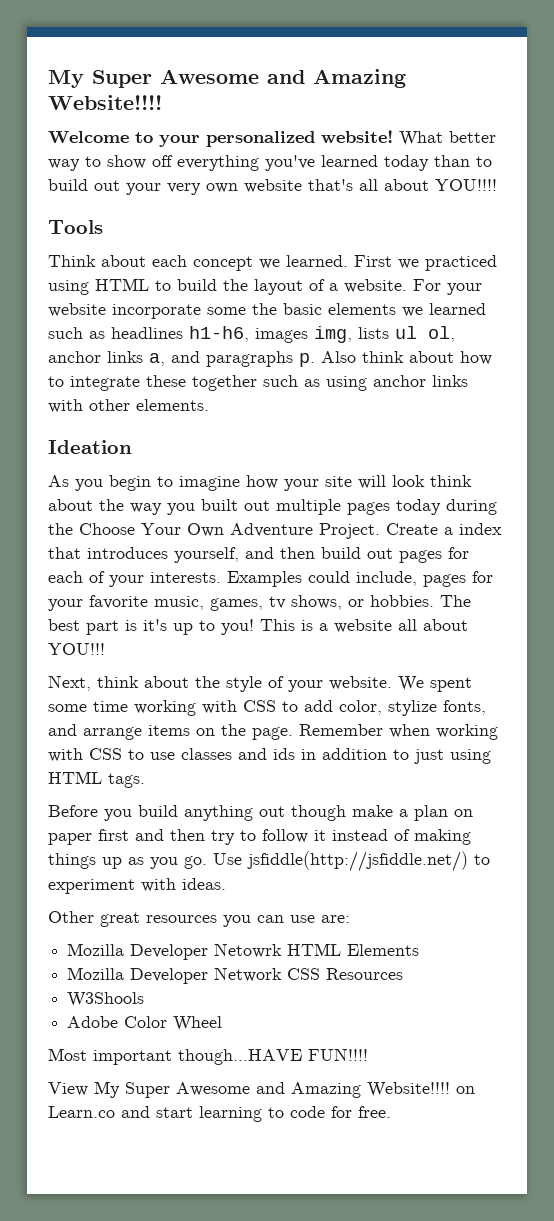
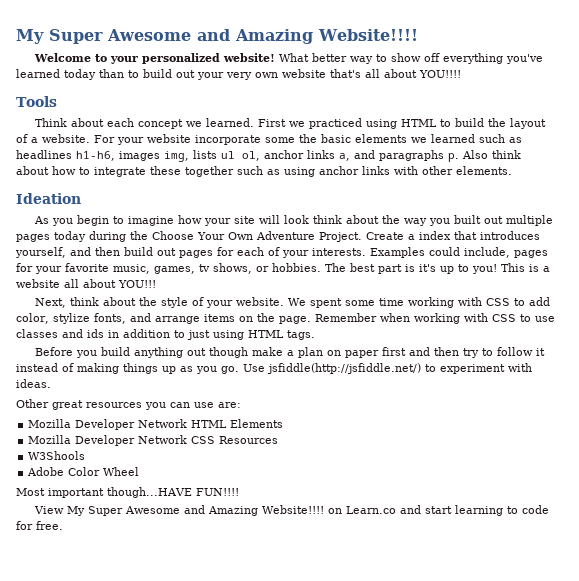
- Mozilla Developer Netowrk HTML Elements
+ Mozilla Developer Network HTML Elements

